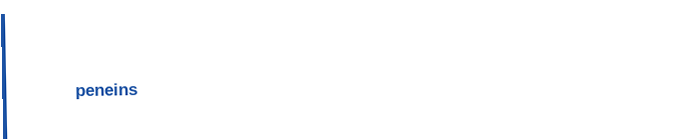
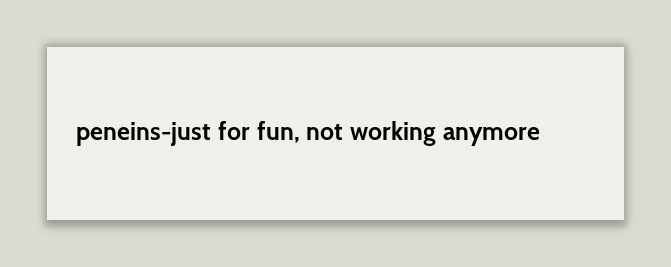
- peneins
+ peneins-just for fun, not working anymore

